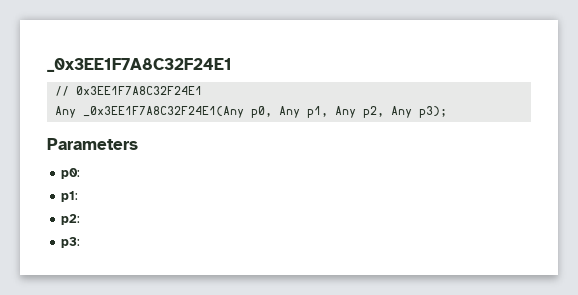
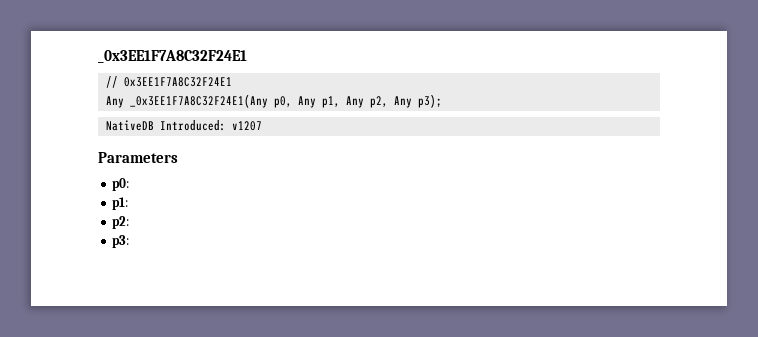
+ NativeDB Introduced: v1207

